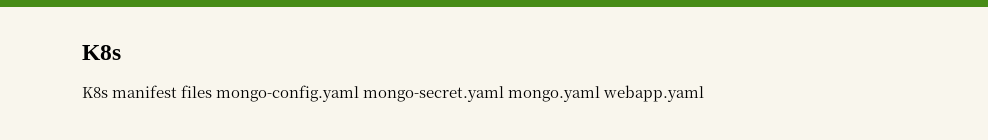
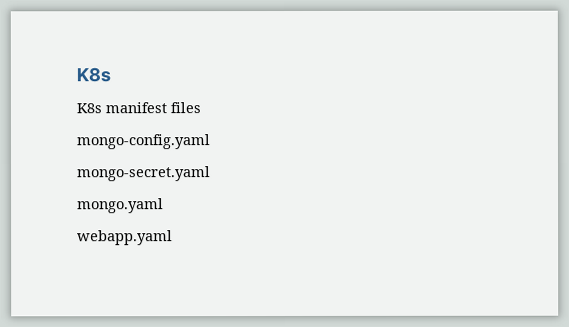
- K8s manifest files mongo-config.yaml mongo-secret.yaml mongo.yaml webapp.yaml
+ K8s manifest files
+ mongo-config.yaml
+ mongo-secret.yaml
+ mongo.yaml
+ webapp.yaml

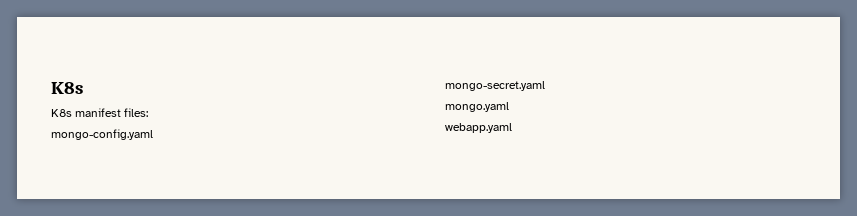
- K8s manifest files
+ K8s manifest files:

